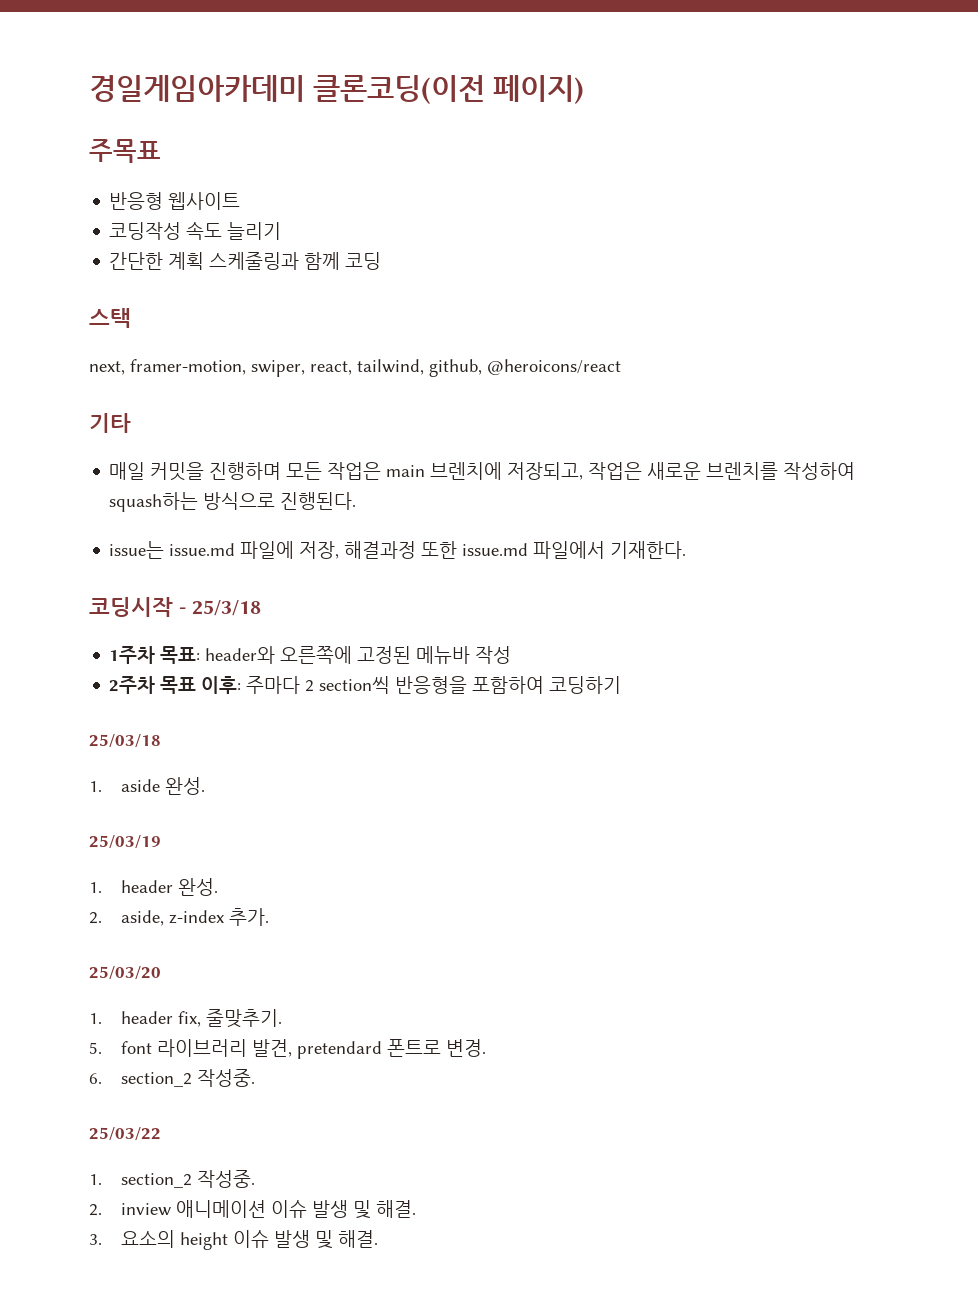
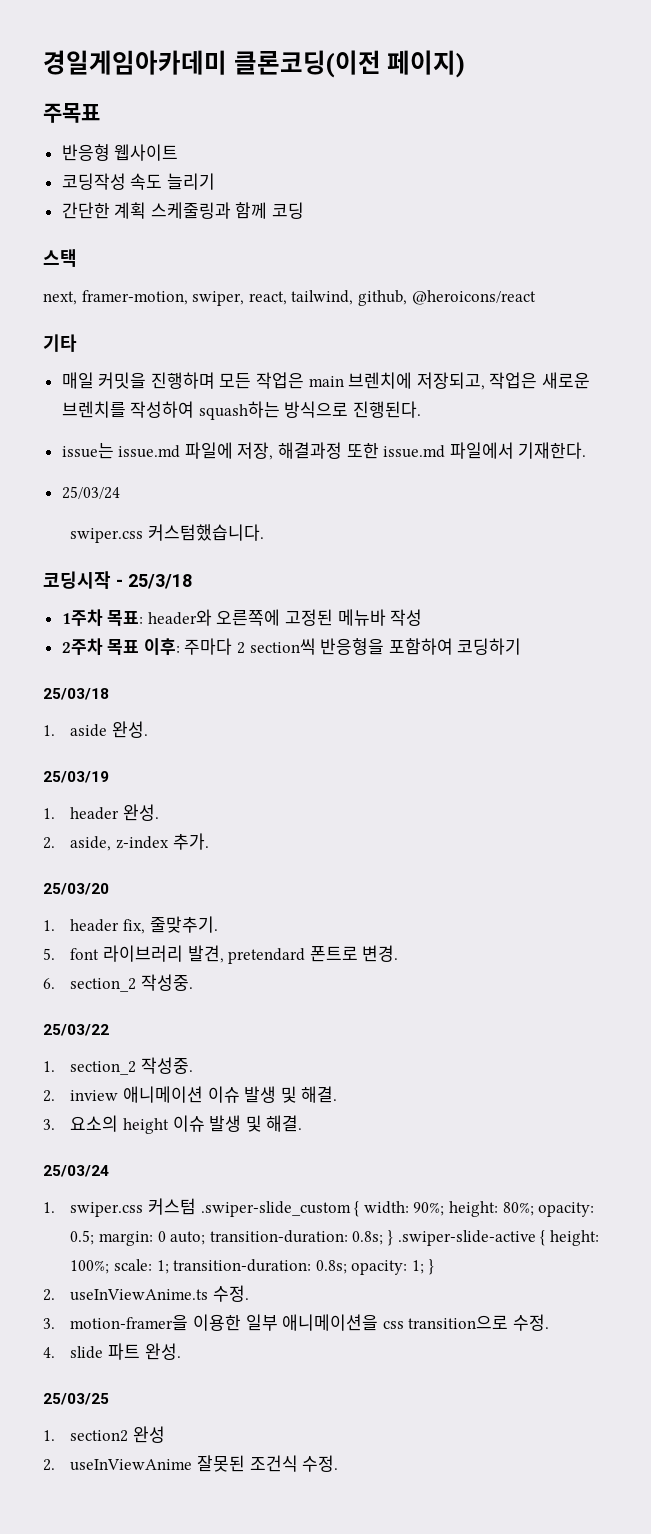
  issue는 issue.md 파일에 저장, 해결과정 또한 issue.md 파일에서 기재한다.
+ 25/03/24
+ swiper.css 커스텀했습니다.
  3. 요소의 height 이슈 발생 및 해결.
+ 25/03/24
+ 1. swiper.css 커스텀 .swiper-slide_custom { width: 90%; height: 80%; opacity: 0.5; margin: 0 auto; transition-duration: 0.8s; } .swiper-slide-active { height: 100%; scale: 1; transition-duration: 0.8s; opacity: 1; }
+ 2. useInViewAnime.ts 수정.
+ 3. motion-framer을 이용한 일부 애니메이션을 css transition으로 수정.
+ 4. slide 파트 완성.
+ 25/03/25
+ 1. section2 완성
+ 2. useInViewAnime 잘못된 조건식 수정.

